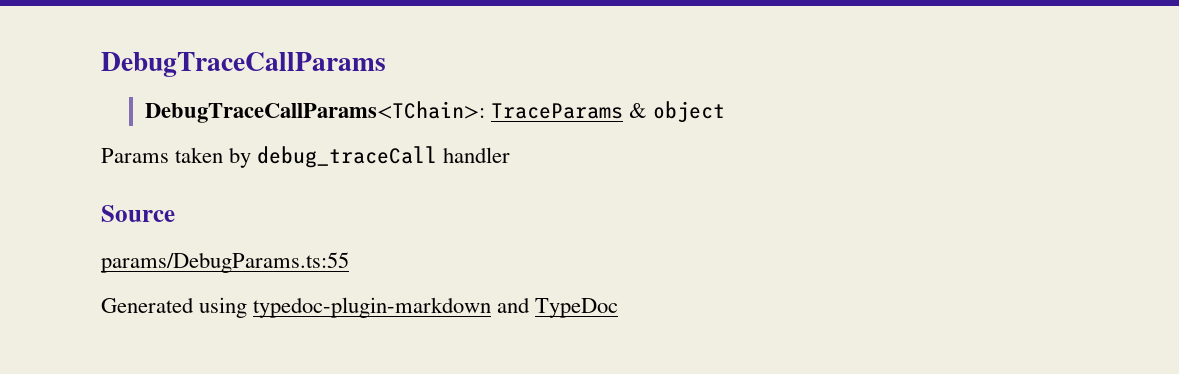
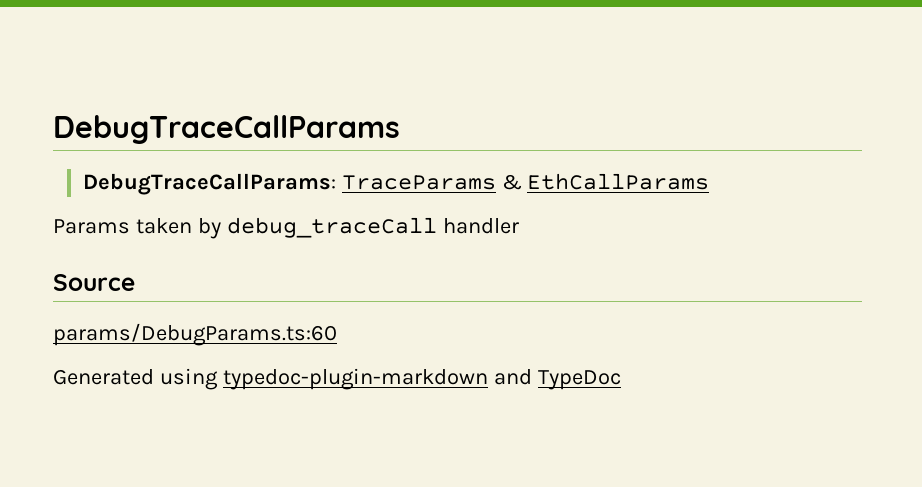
- DebugTraceCallParams<TChain>: TraceParams & object
+ DebugTraceCallParams: TraceParams & EthCallParams
- params/DebugParams.ts:55
+ params/DebugParams.ts:60

